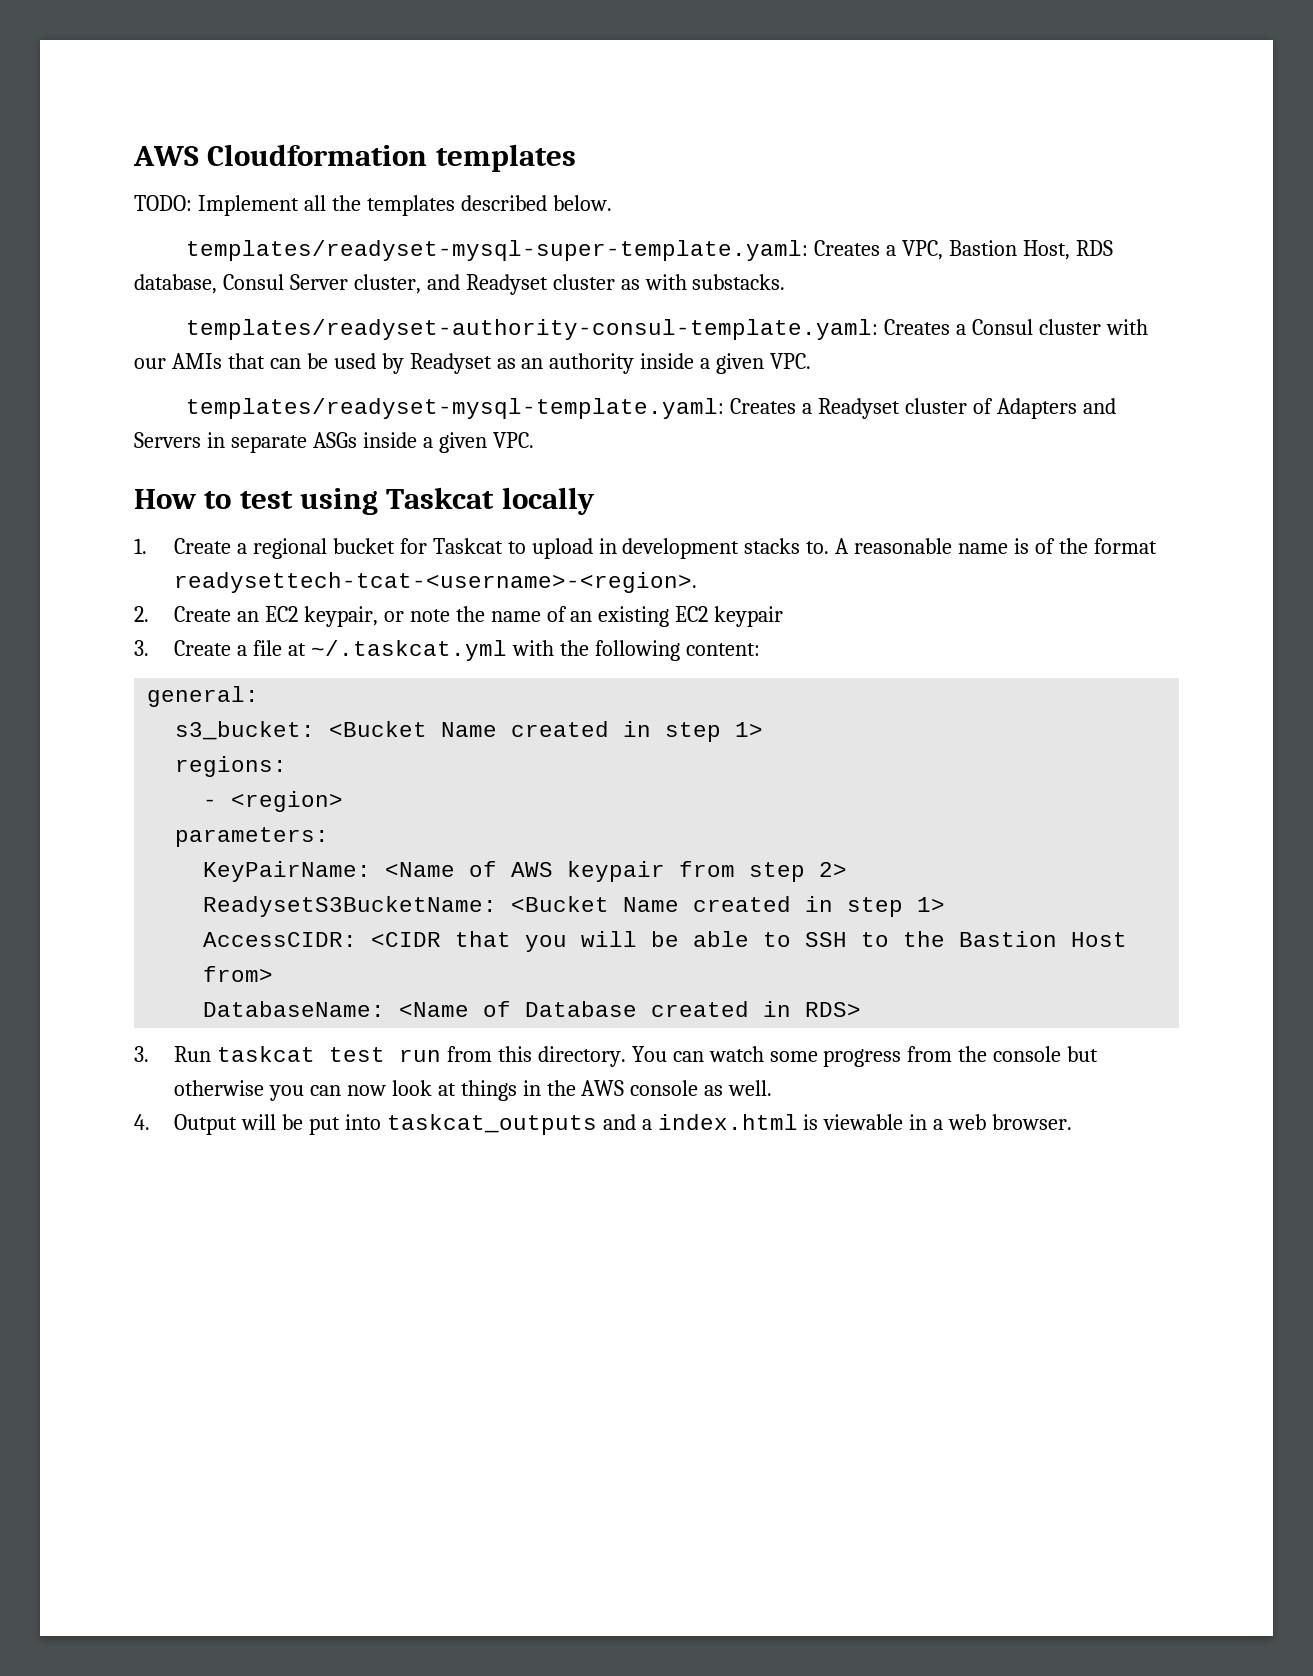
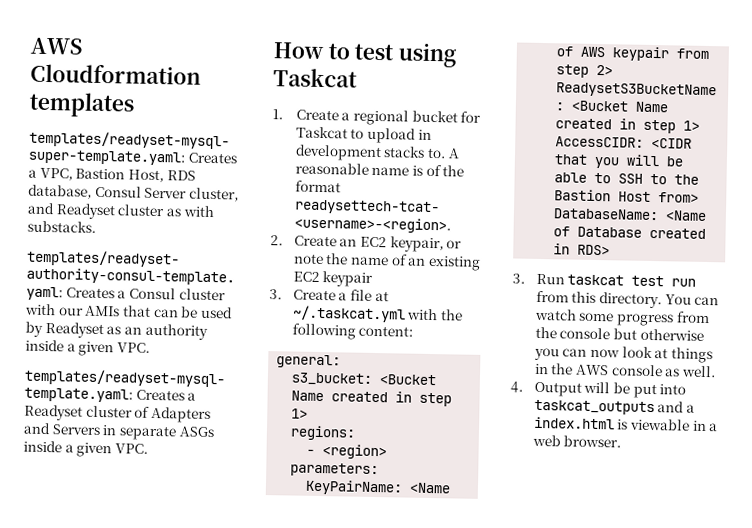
- TODO: Implement all the templates described below.
- How to test using Taskcat locally
+ How to test using Taskcat

